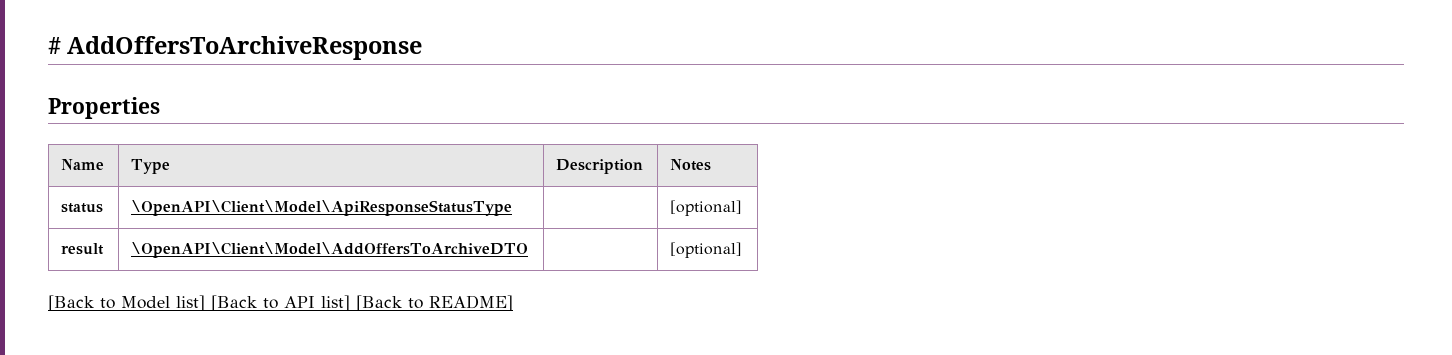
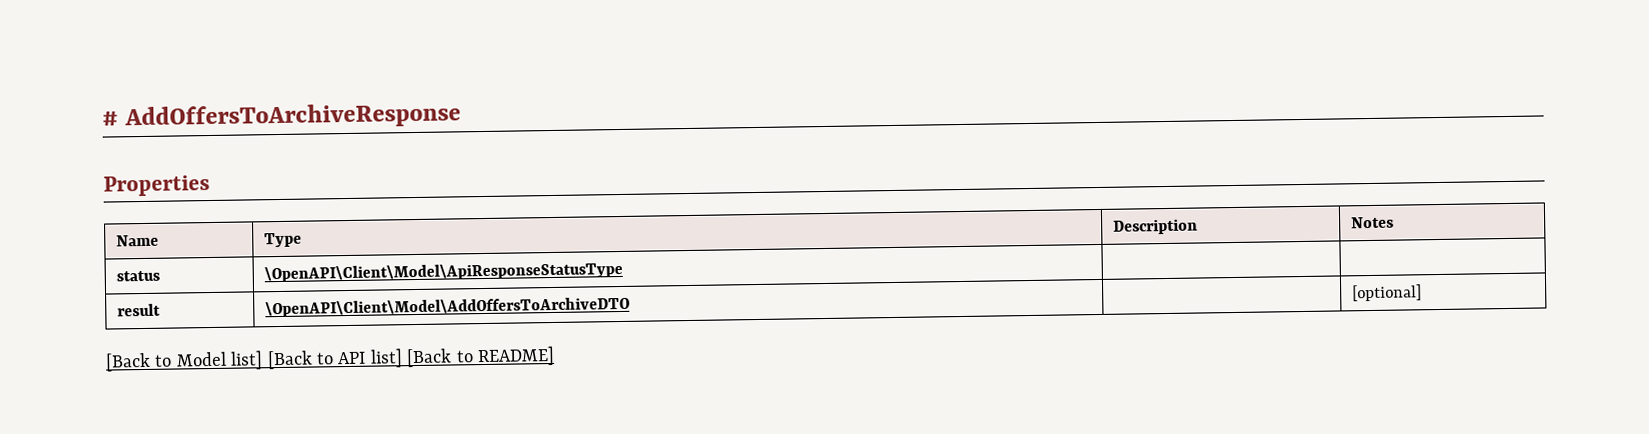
- status | \OpenAPI\Client\Model\ApiResponseStatusType | | [optional]
+ status | \OpenAPI\Client\Model\ApiResponseStatusType | |

